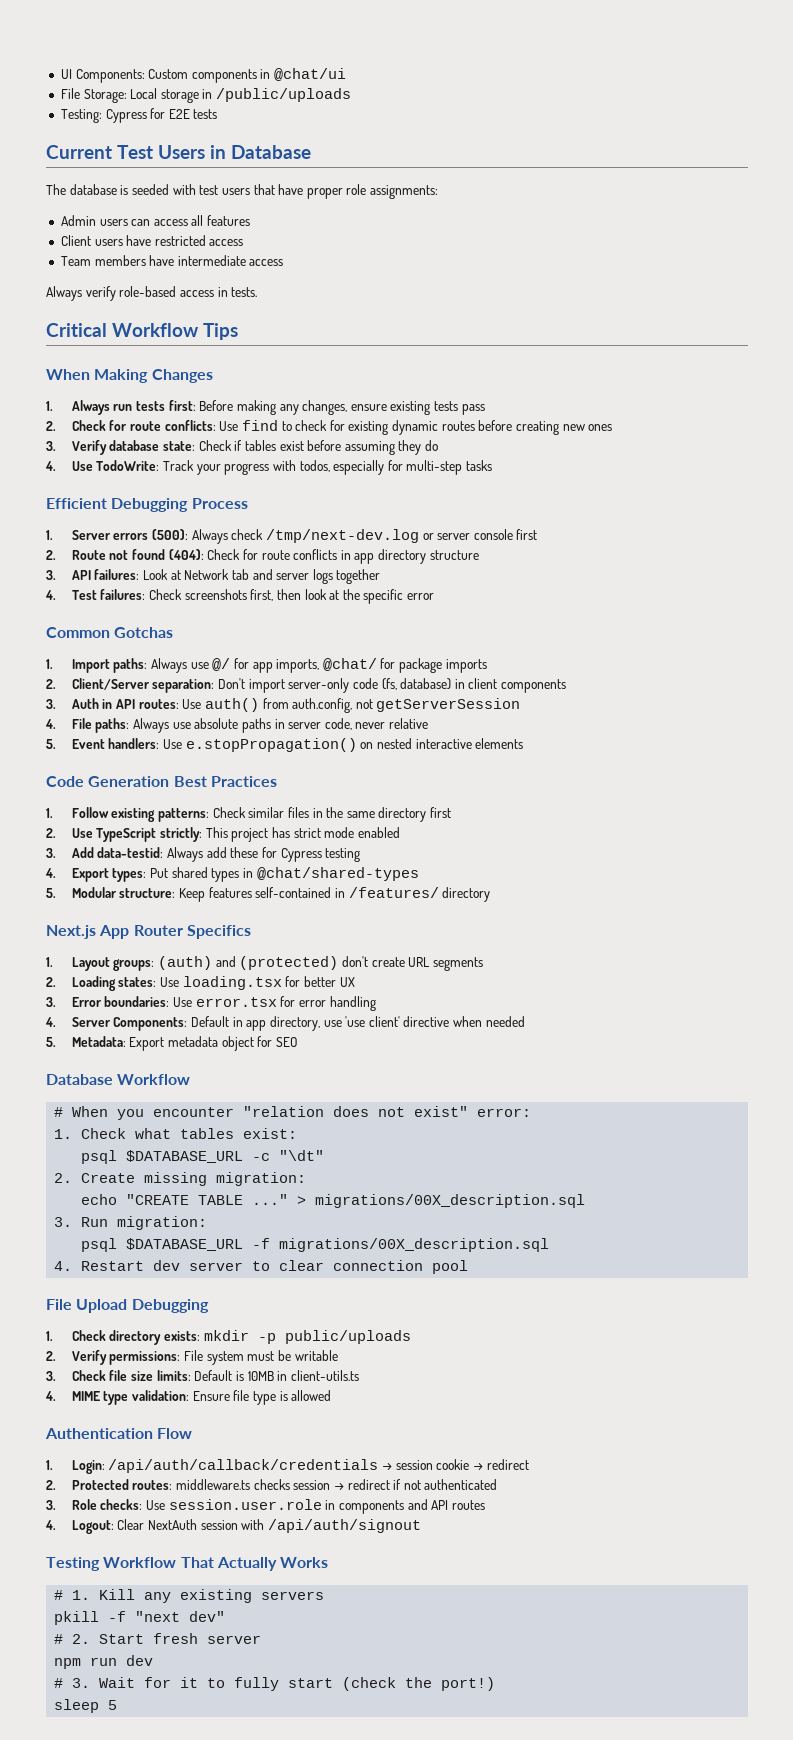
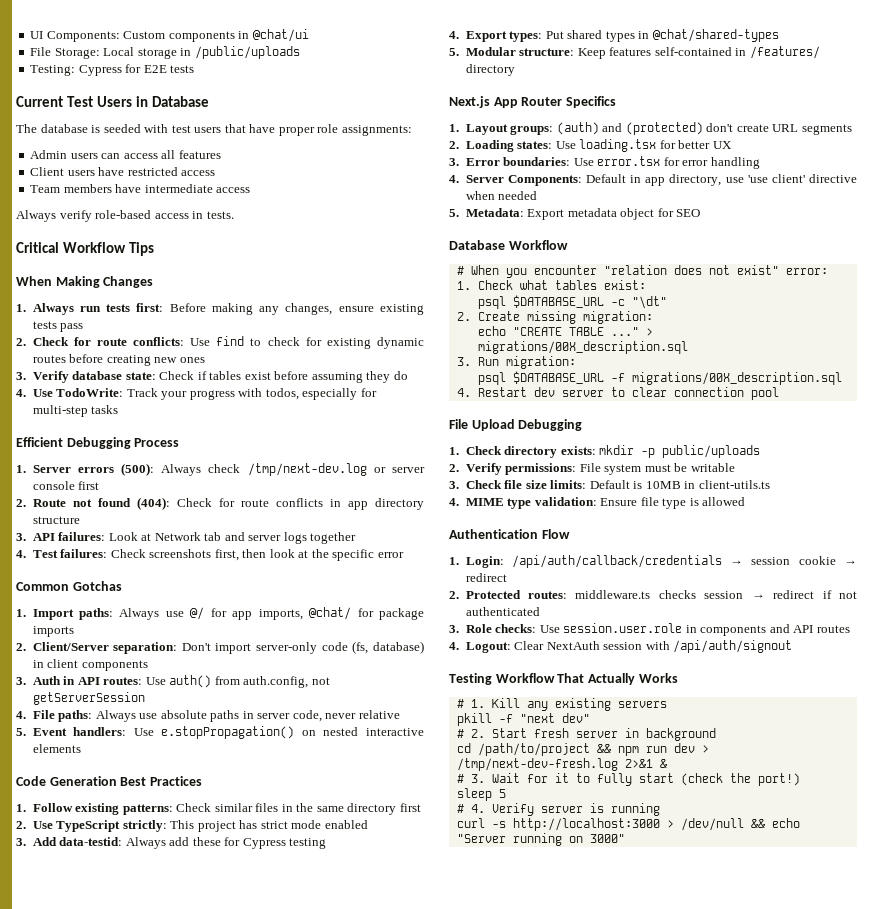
- # 2. Start fresh server
- npm run dev
+ # 2. Start fresh server in background
+ cd /path/to/project && npm run dev > /tmp/next-dev-fresh.log 2>&1 &
+ # 4. Verify server is running
+ curl -s http://localhost:3000 > /dev/null && echo "Server running on 3000"

